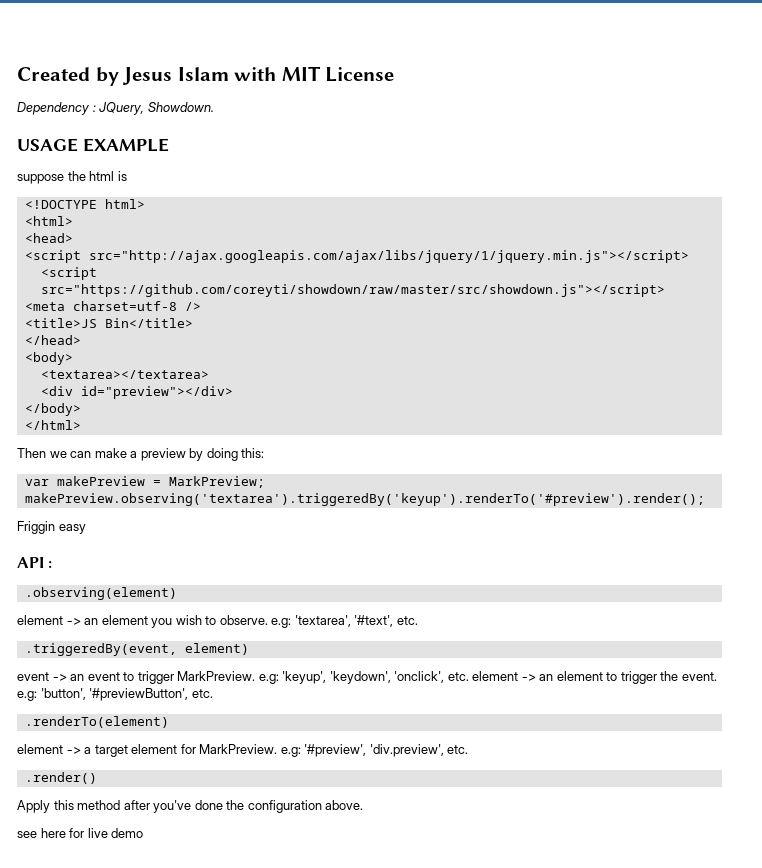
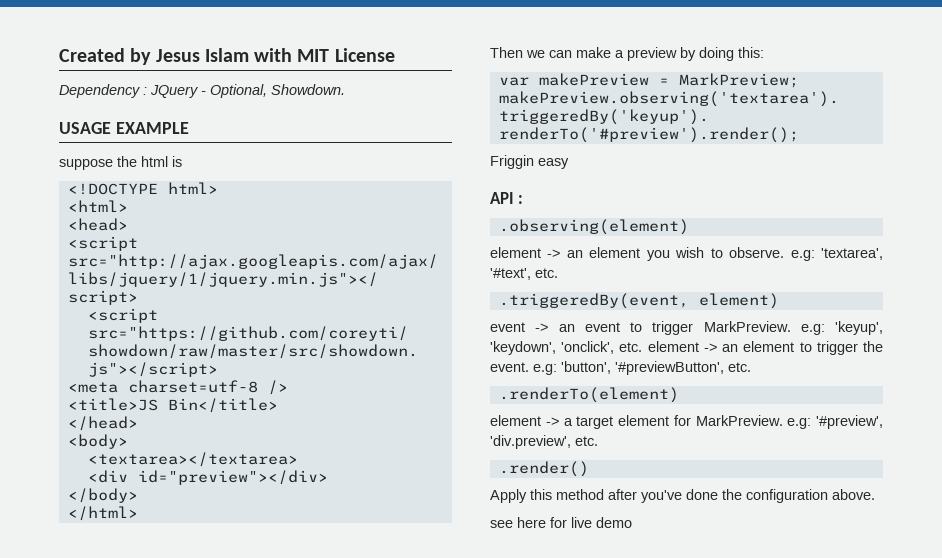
- Dependency : JQuery, Showdown.
+ Dependency : JQuery - Optional, Showdown.

